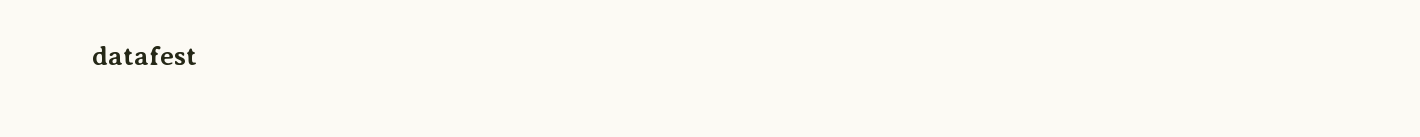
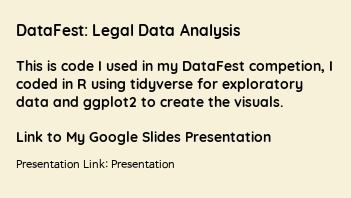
- datafest
+ DataFest: Legal Data Analysis
+ This is code I used in my DataFest competion, I coded in R using tidyverse for exploratory data and ggplot2 to create the visuals.
+ Link to My Google Slides Presentation
+ Presentation Link: Presentation

